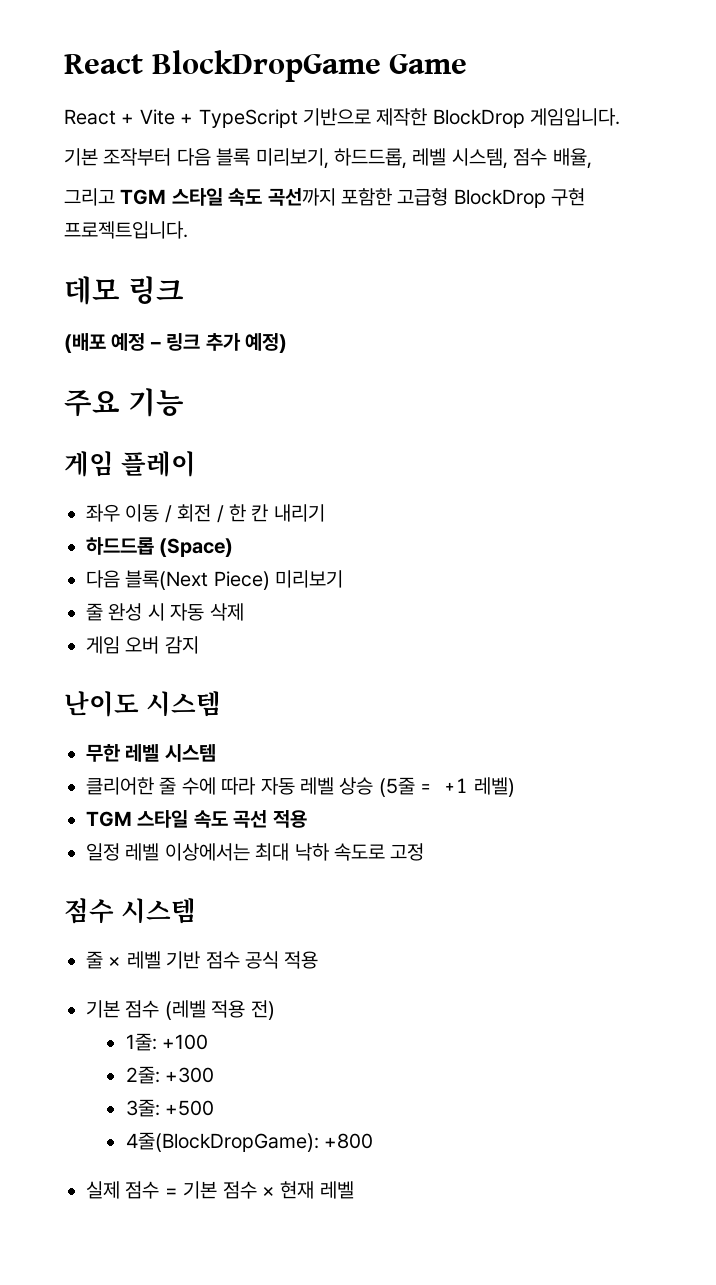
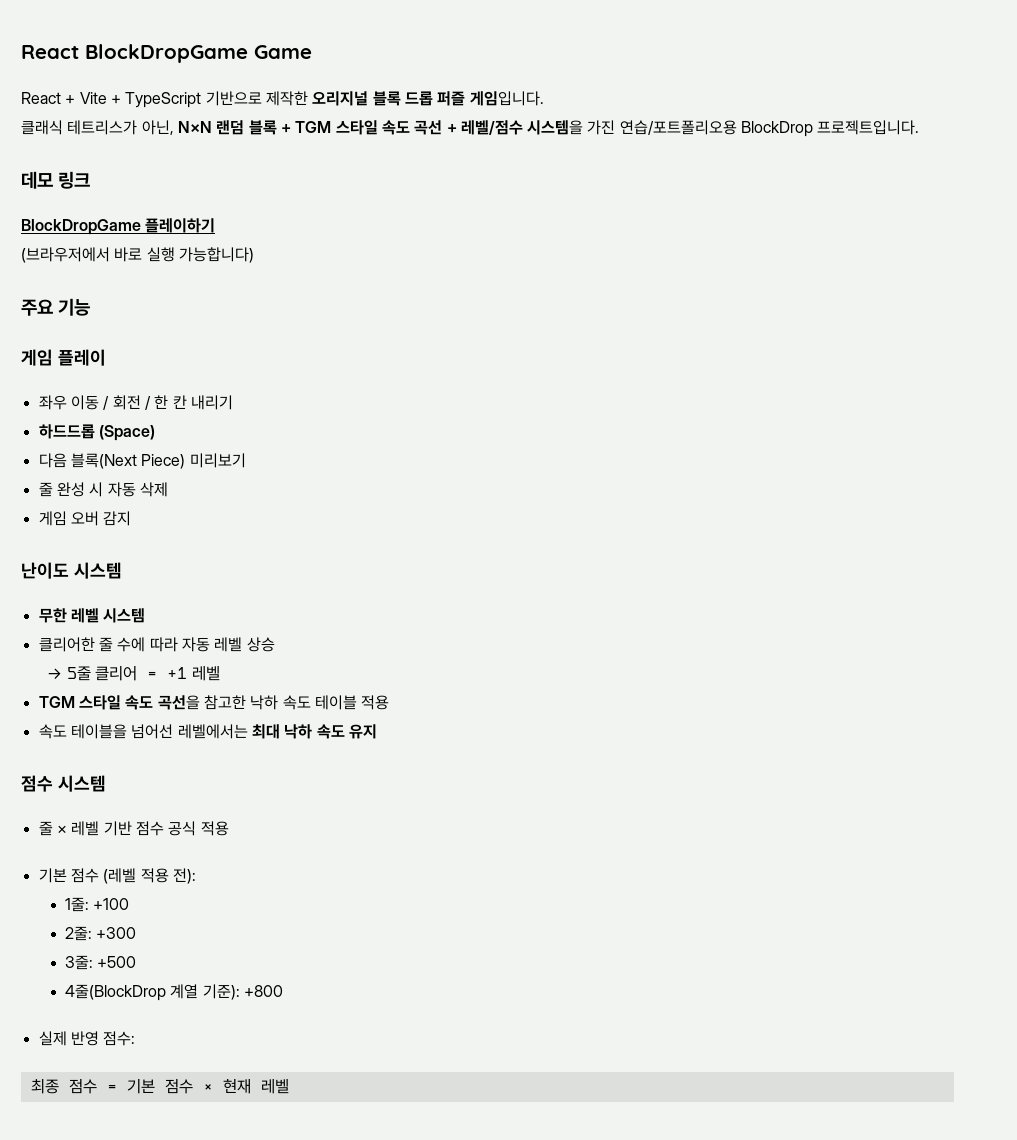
- React + Vite + TypeScript 기반으로 제작한 BlockDrop 게임입니다.
- 기본 조작부터 다음 블록 미리보기, 하드드롭, 레벨 시스템, 점수 배율,
- 그리고 TGM 스타일 속도 곡선까지 포함한 고급형 BlockDrop 구현 프로젝트입니다.
+ React + Vite + TypeScript 기반으로 제작한 오리지널 블록 드롭 퍼즐 게임입니다.
+ 클래식 테트리스가 아닌, N×N 랜덤 블록 + TGM 스타일 속도 곡선 + 레벨/점수 시스템을 가진 연습/포트폴리오용 BlockDrop 프로젝트입니다.
  데모 링크
- (배포 예정 – 링크 추가 예정)
+ BlockDropGame 플레이하기
+ (브라우저에서 바로 실행 가능합니다)
- 클리어한 줄 수에 따라 자동 레벨 상승 (5줄 = +1 레벨)
- TGM 스타일 속도 곡선 적용
- 일정 레벨 이상에서는 최대 낙하 속도로 고정
+ 클리어한 줄 수에 따라 자동 레벨 상승
+ → 5줄 클리어 = +1 레벨
+ TGM 스타일 속도 곡선을 참고한 낙하 속도 테이블 적용
+ 속도 테이블을 넘어선 레벨에서는 최대 낙하 속도 유지
- 기본 점수 (레벨 적용 전)
+ 기본 점수 (레벨 적용 전):
- 4줄(BlockDropGame): +800
+ 4줄(BlockDrop 계열 기준): +800
- 실제 점수 = 기본 점수 × 현재 레벨
+ 실제 반영 점수:
+ 최종 점수 = 기본 점수 × 현재 레벨

